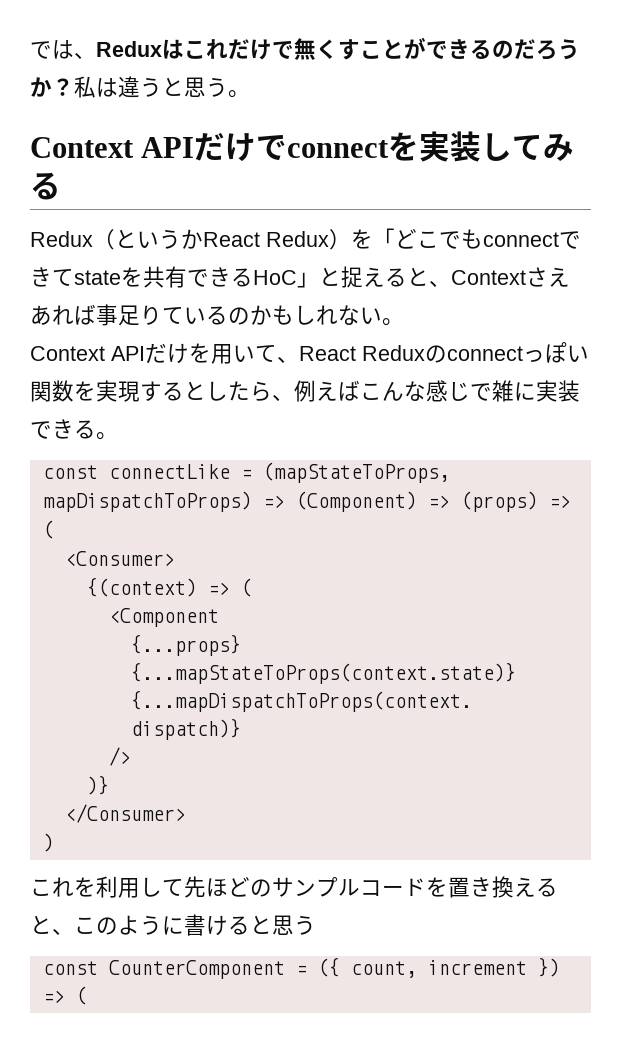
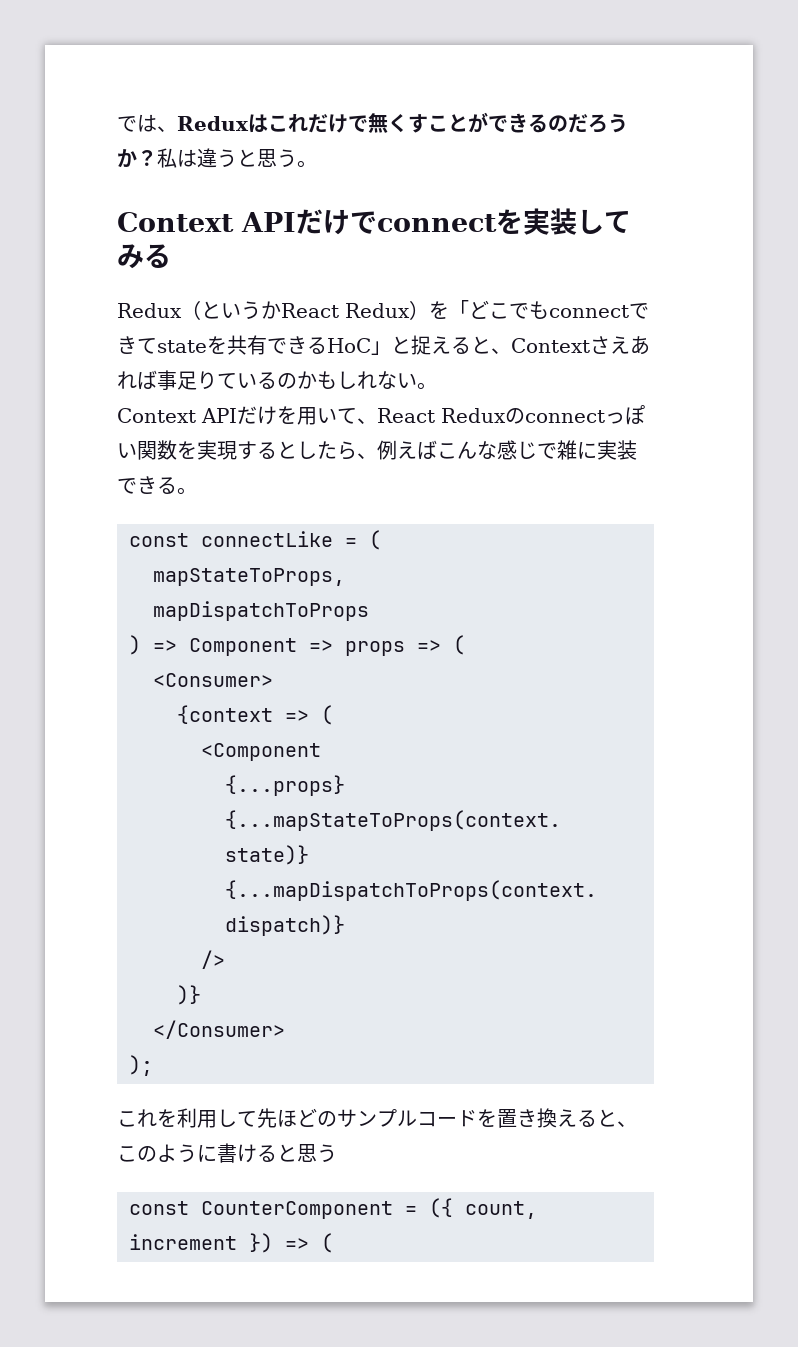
- const connectLike = (mapStateToProps, mapDispatchToProps) => (Component) => (props) => (
+ const connectLike = (
+ mapStateToProps,
+ mapDispatchToProps
+ ) => Component => props => (
- {(context) => (
+ {context => (
  </Consumer>
- )
+ );

